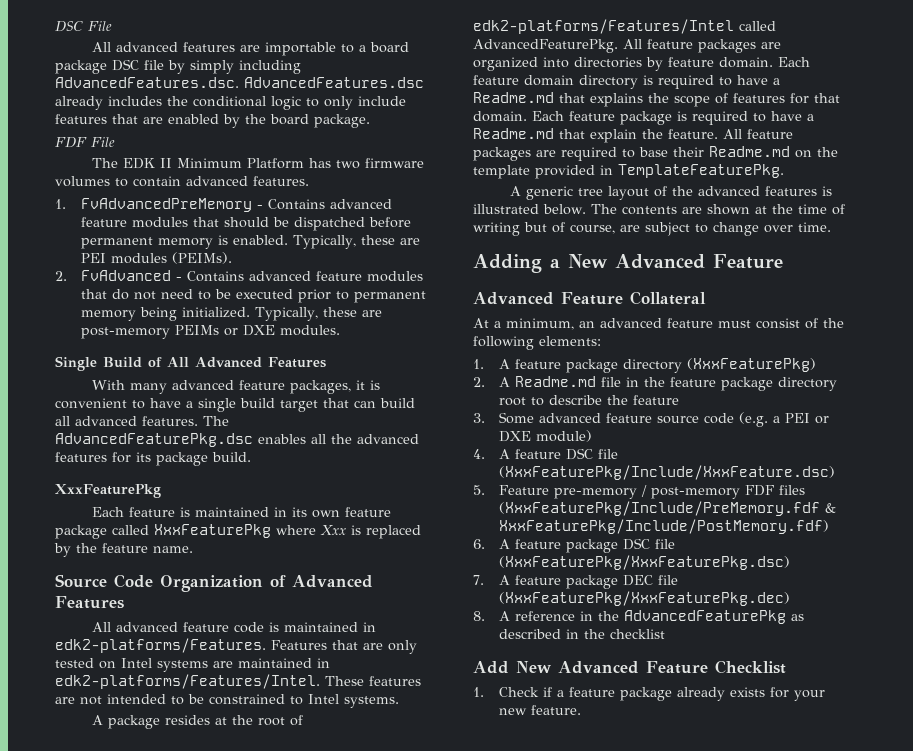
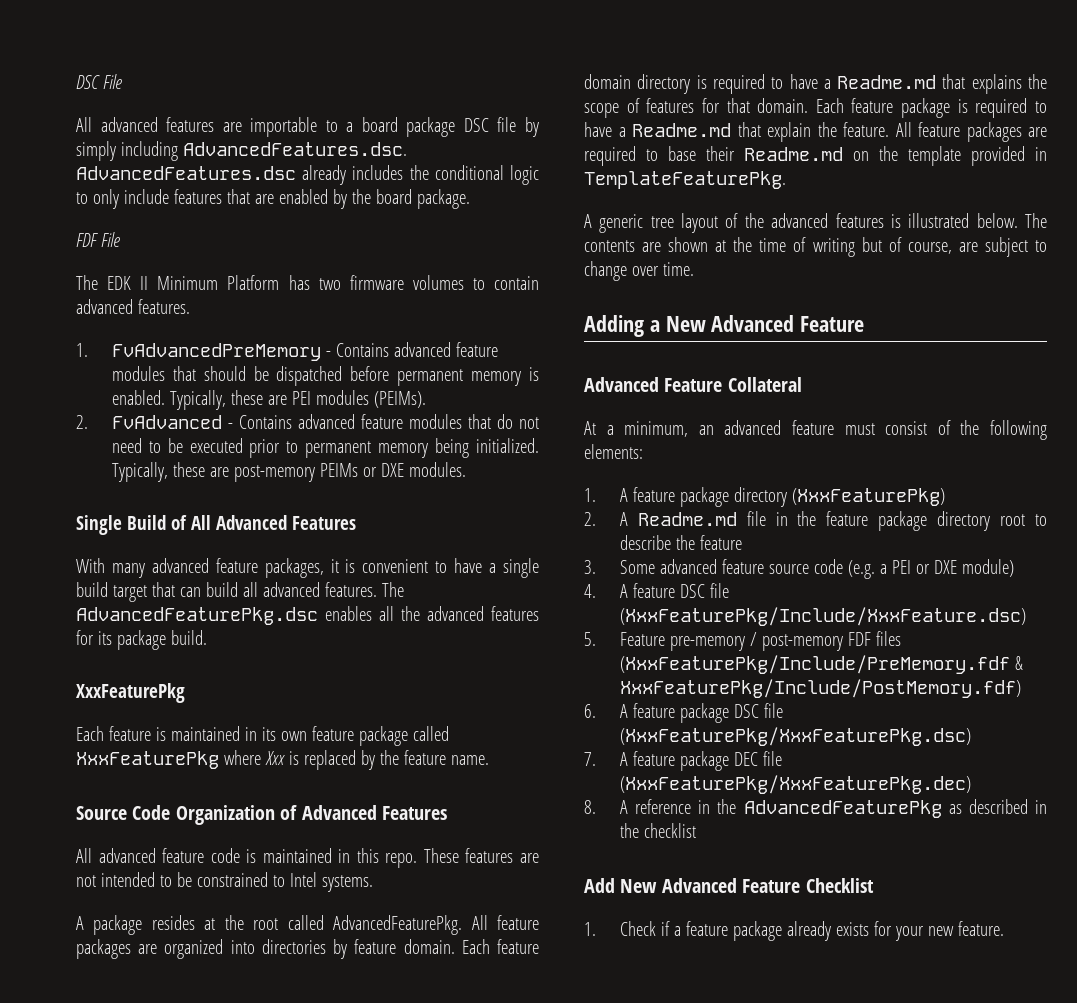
- All advanced feature code is maintained in edk2-platforms/Features. Features that are only tested on Intel systems are maintained in edk2-platforms/Features/Intel.
+ All advanced feature code is maintained in this repo.
- A package resides at the root of edk2-platforms/Features/Intel called AdvancedFeaturePkg.
+ A package resides at the root called AdvancedFeaturePkg.

